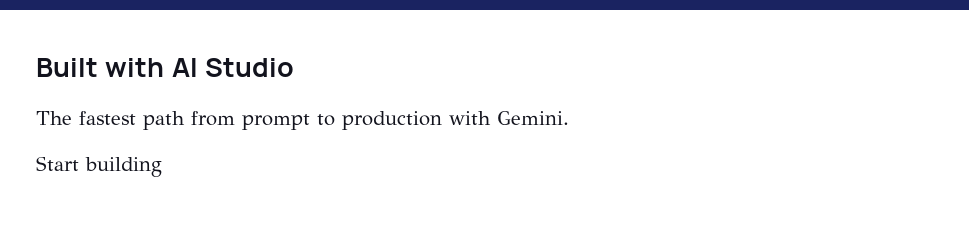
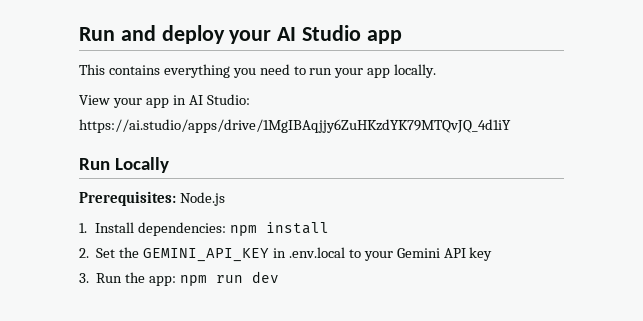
- Built with AI Studio
- The fastest path from prompt to production with Gemini.
- Start building
+ Run and deploy your AI Studio app
+ This contains everything you need to run your app locally.
+ View your app in AI Studio: https://ai.studio/apps/drive/1MgIBAqjjy6ZuHKzdYK79MTQvJQ_4d1iY
+ Run Locally
+ Prerequisites: Node.js
+ 1. Install dependencies: npm install
+ 2. Set the GEMINI_API_KEY in .env.local to your Gemini API key
+ 3. Run the app: npm run dev

